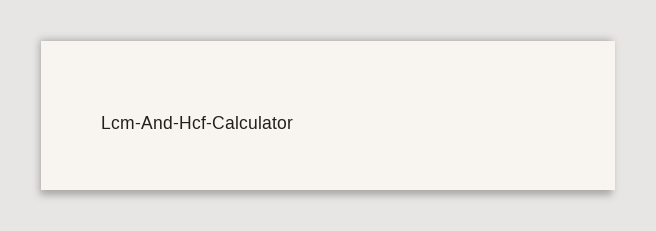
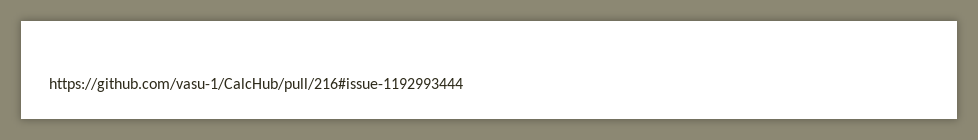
- Lcm-And-Hcf-Calculator
+ https://github.com/vasu-1/CalcHub/pull/216#issue-1192993444

